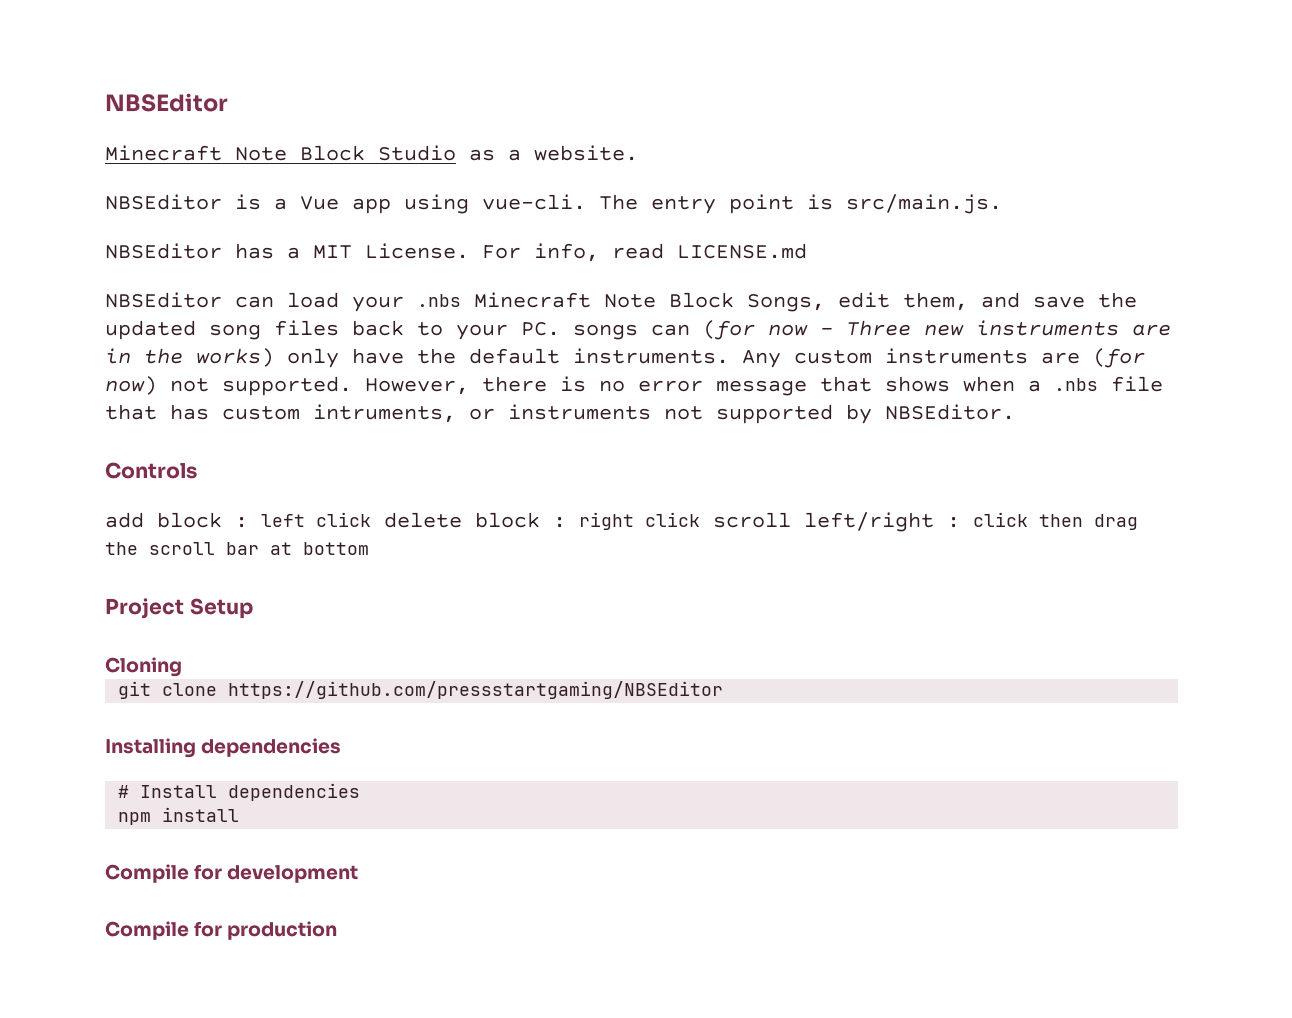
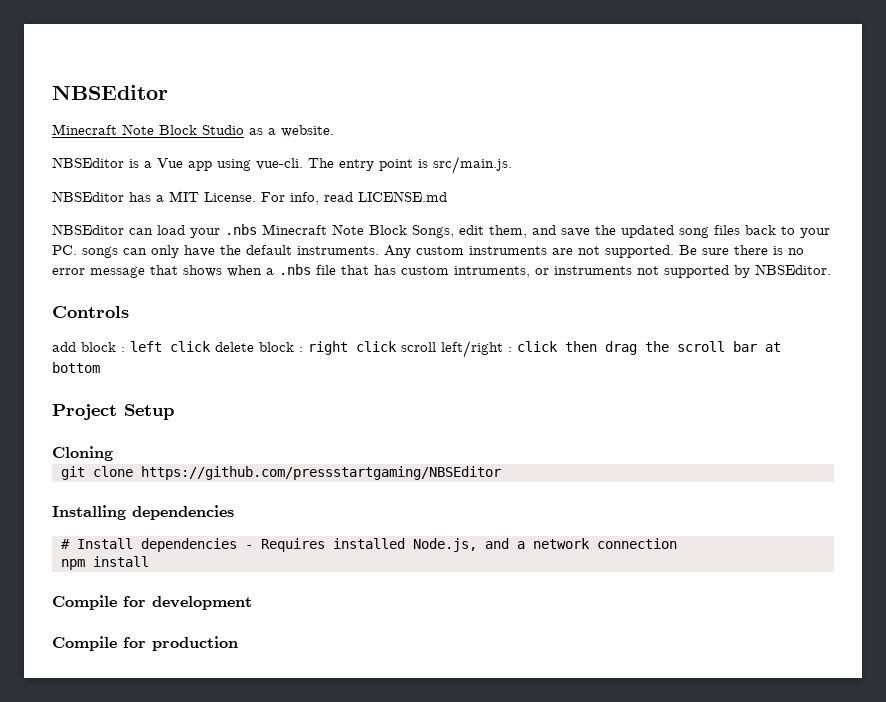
- NBSEditor can load your .nbs Minecraft Note Block Songs, edit them, and save the updated song files back to your PC. songs can (for now - Three new instruments are in the works) only have the default instruments.
+ NBSEditor can load your .nbs Minecraft Note Block Songs, edit them, and save the updated song files back to your PC. songs can only have the default instruments.
- Any custom instruments are (for now) not supported. However, there is no error message that shows when a .nbs file that has custom intruments, or instruments not supported by NBSEditor.
+ Any custom instruments are not supported. Be sure there is no error message that shows when a .nbs file that has custom intruments, or instruments not supported by NBSEditor.
- # Install dependencies
+ # Install dependencies - Requires installed Node.js, and a network connection

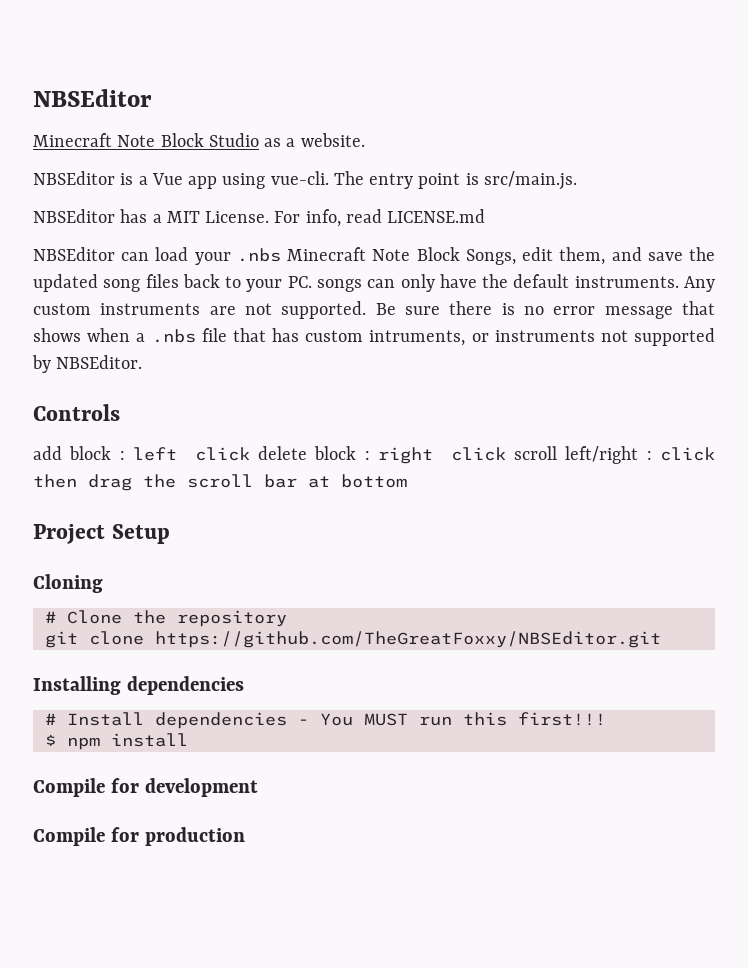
+ # Clone the repository
- git clone https://github.com/pressstartgaming/NBSEditor
+ git clone https://github.com/TheGreatFoxxy/NBSEditor.git
- # Install dependencies - Requires installed Node.js, and a network connection
- npm install
+ # Install dependencies - You MUST run this first!!!
+ $ npm install

